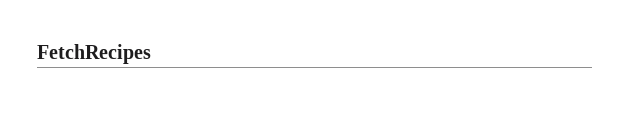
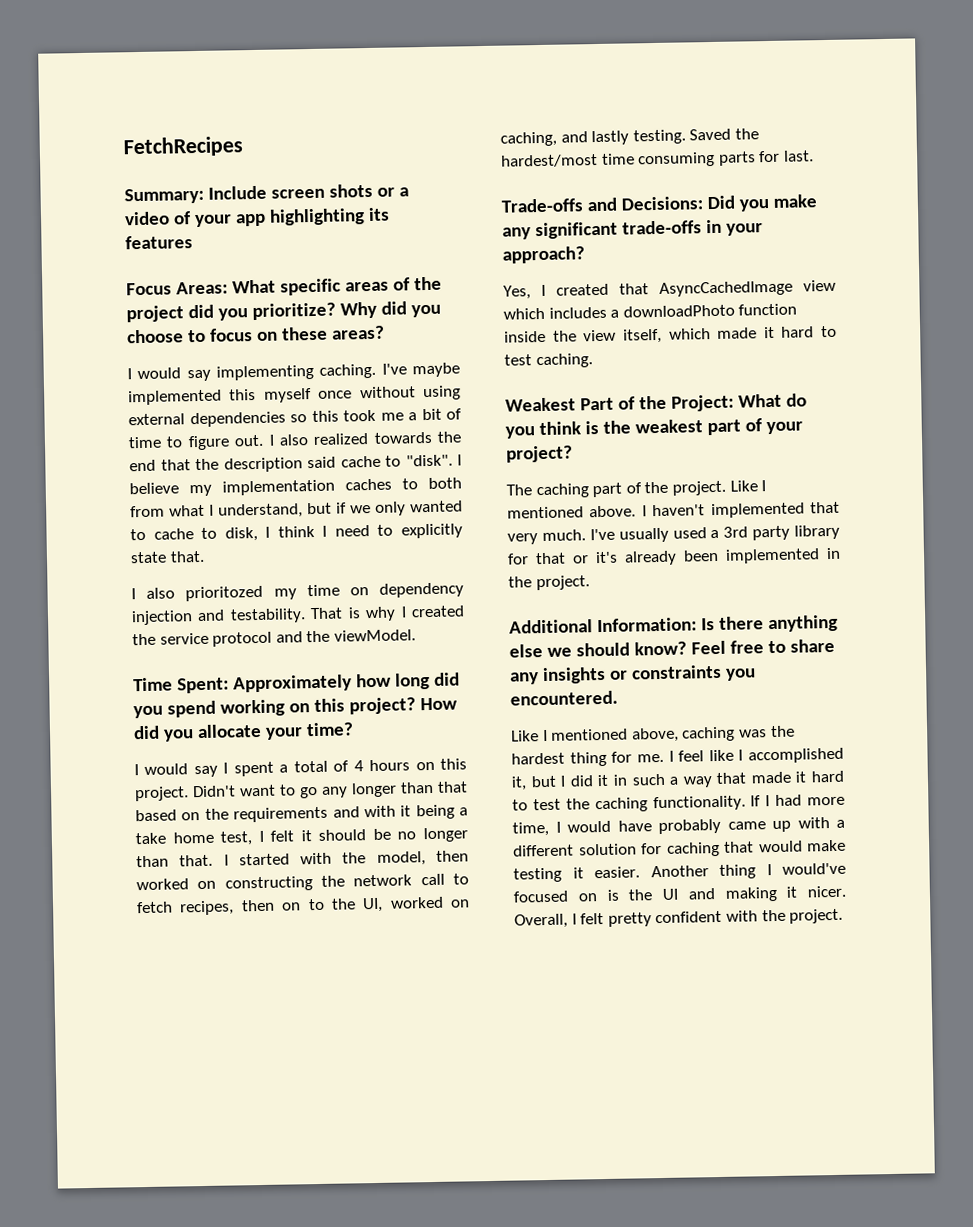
+ Summary: Include screen shots or a video of your app highlighting its features
+ Focus Areas: What specific areas of the project did you prioritize? Why did you choose to focus on these areas?
+ I would say implementing caching. I've maybe implemented this myself once without using external dependencies so this took me a bit of time to figure out. I also realized towards the end that the description said cache to "disk". I believe my implementation caches to both from what I understand, but if we only wanted to cache to disk, I think I need to explicitly state that.
+ I also prioritozed my time on dependency injection and testability. That is why I created the service protocol and the viewModel.
+ Time Spent: Approximately how long did you spend working on this project? How did you allocate your time?
+ I would say I spent a total of 4 hours on this project. Didn't want to go any longer than that based on the requirements and with it being a take home test, I felt it should be no longer than that. I started with the model, then worked on constructing the network call to fetch recipes, then on to the UI, worked on caching, and lastly testing. Saved the hardest/most time consuming parts for last.
+ Trade-offs and Decisions: Did you make any significant trade-offs in your approach?
+ Yes, I created that AsyncCachedImage view which includes a downloadPhoto function inside the view itself, which made it hard to test caching.
+ Weakest Part of the Project: What do you think is the weakest part of your project?
+ The caching part of the project. Like I mentioned above. I haven't implemented that very much. I've usually used a 3rd party library for that or it's already been implemented in the project.
+ Additional Information: Is there anything else we should know? Feel free to share any insights or constraints you encountered.
+ Like I mentioned above, caching was the hardest thing for me. I feel like I accomplished it, but I did it in such a way that made it hard to test the caching functionality. If I had more time, I would have probably came up with a different solution for caching that would make testing it easier. Another thing I would've focused on is the UI and making it nicer. Overall, I felt pretty confident with the project.

